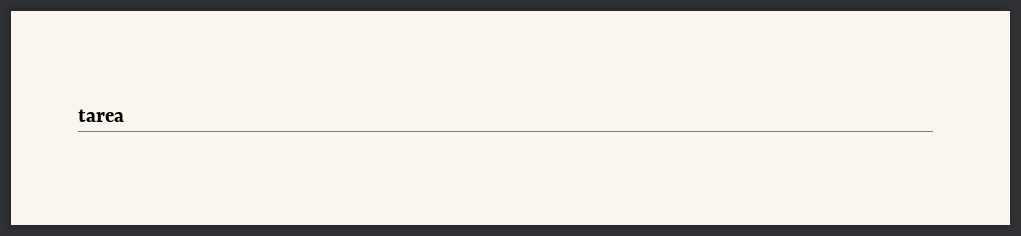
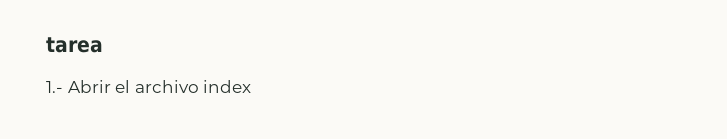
+ 1.- Abrir el archivo index

